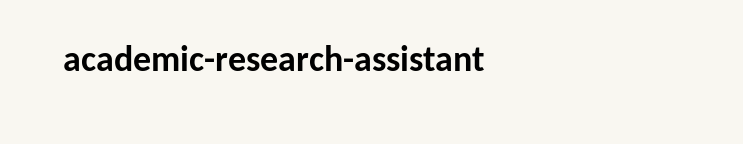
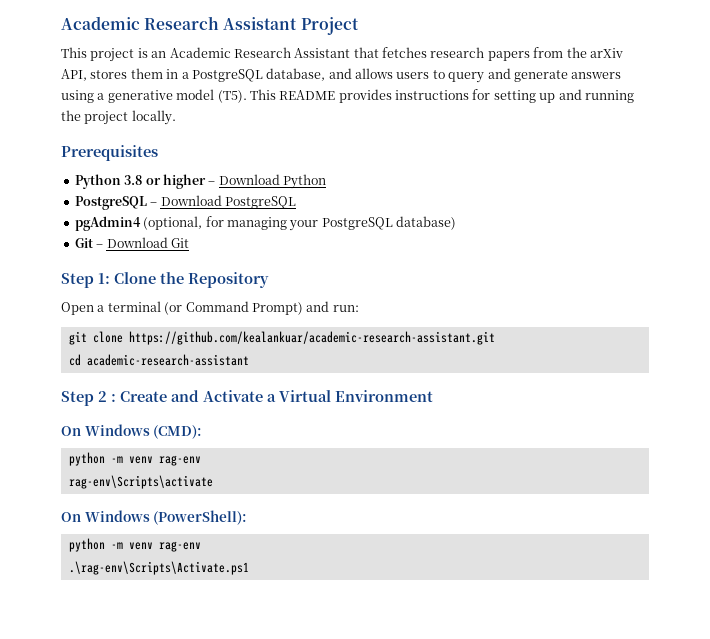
- academic-research-assistant
+ Academic Research Assistant Project
+ This project is an Academic Research Assistant that fetches research papers from the arXiv API, stores them in a PostgreSQL database, and allows users to query and generate answers using a generative model (T5). This README provides instructions for setting up and running the project locally.
+ Prerequisites
+ Python 3.8 or higher – Download Python
+ PostgreSQL – Download PostgreSQL
+ pgAdmin4 (optional, for managing your PostgreSQL database)
+ Git – Download Git
+ Step 1: Clone the Repository
+ Open a terminal (or Command Prompt) and run:
+ git clone https://github.com/kealankuar/academic-research-assistant.git
+ cd academic-research-assistant
+ Step 2 : Create and Activate a Virtual Environment
+ On Windows (CMD):
+ python -m venv rag-env
+ rag-env\Scripts\activate
+ On Windows (PowerShell):
+ python -m venv rag-env
+ .\rag-env\Scripts\Activate.ps1

